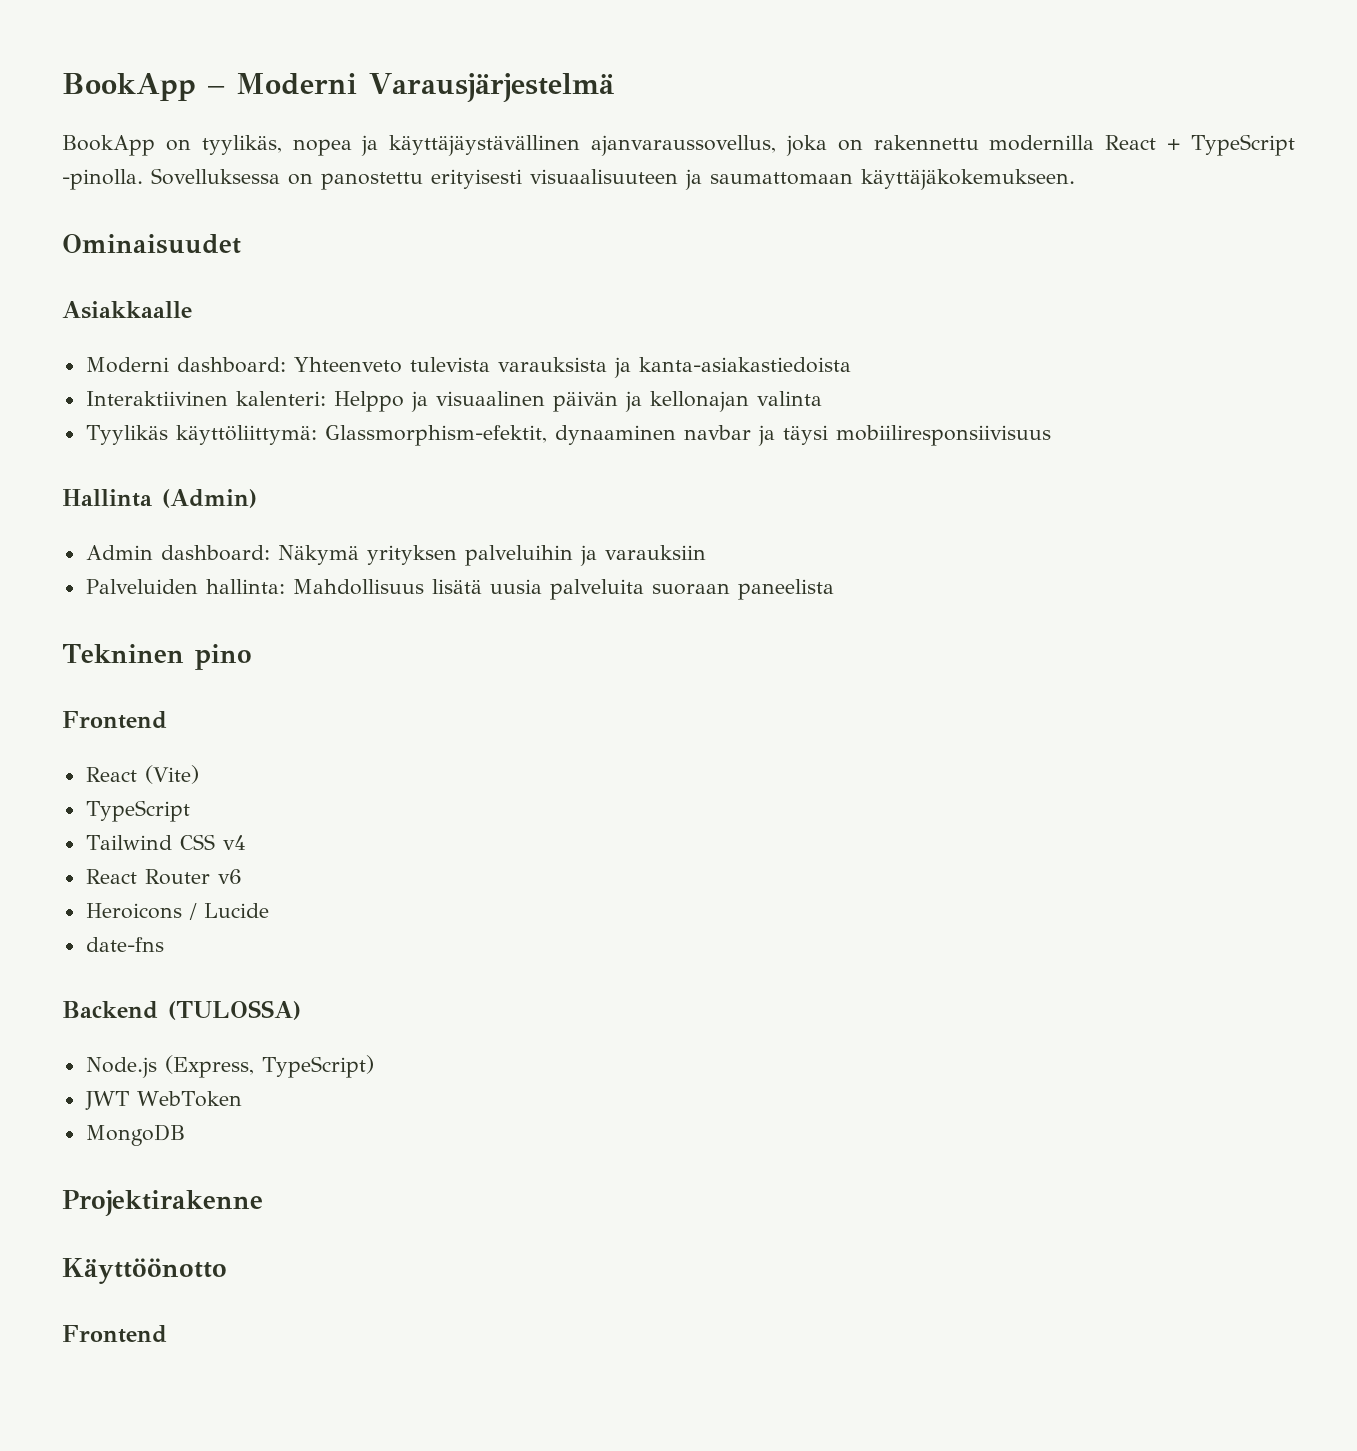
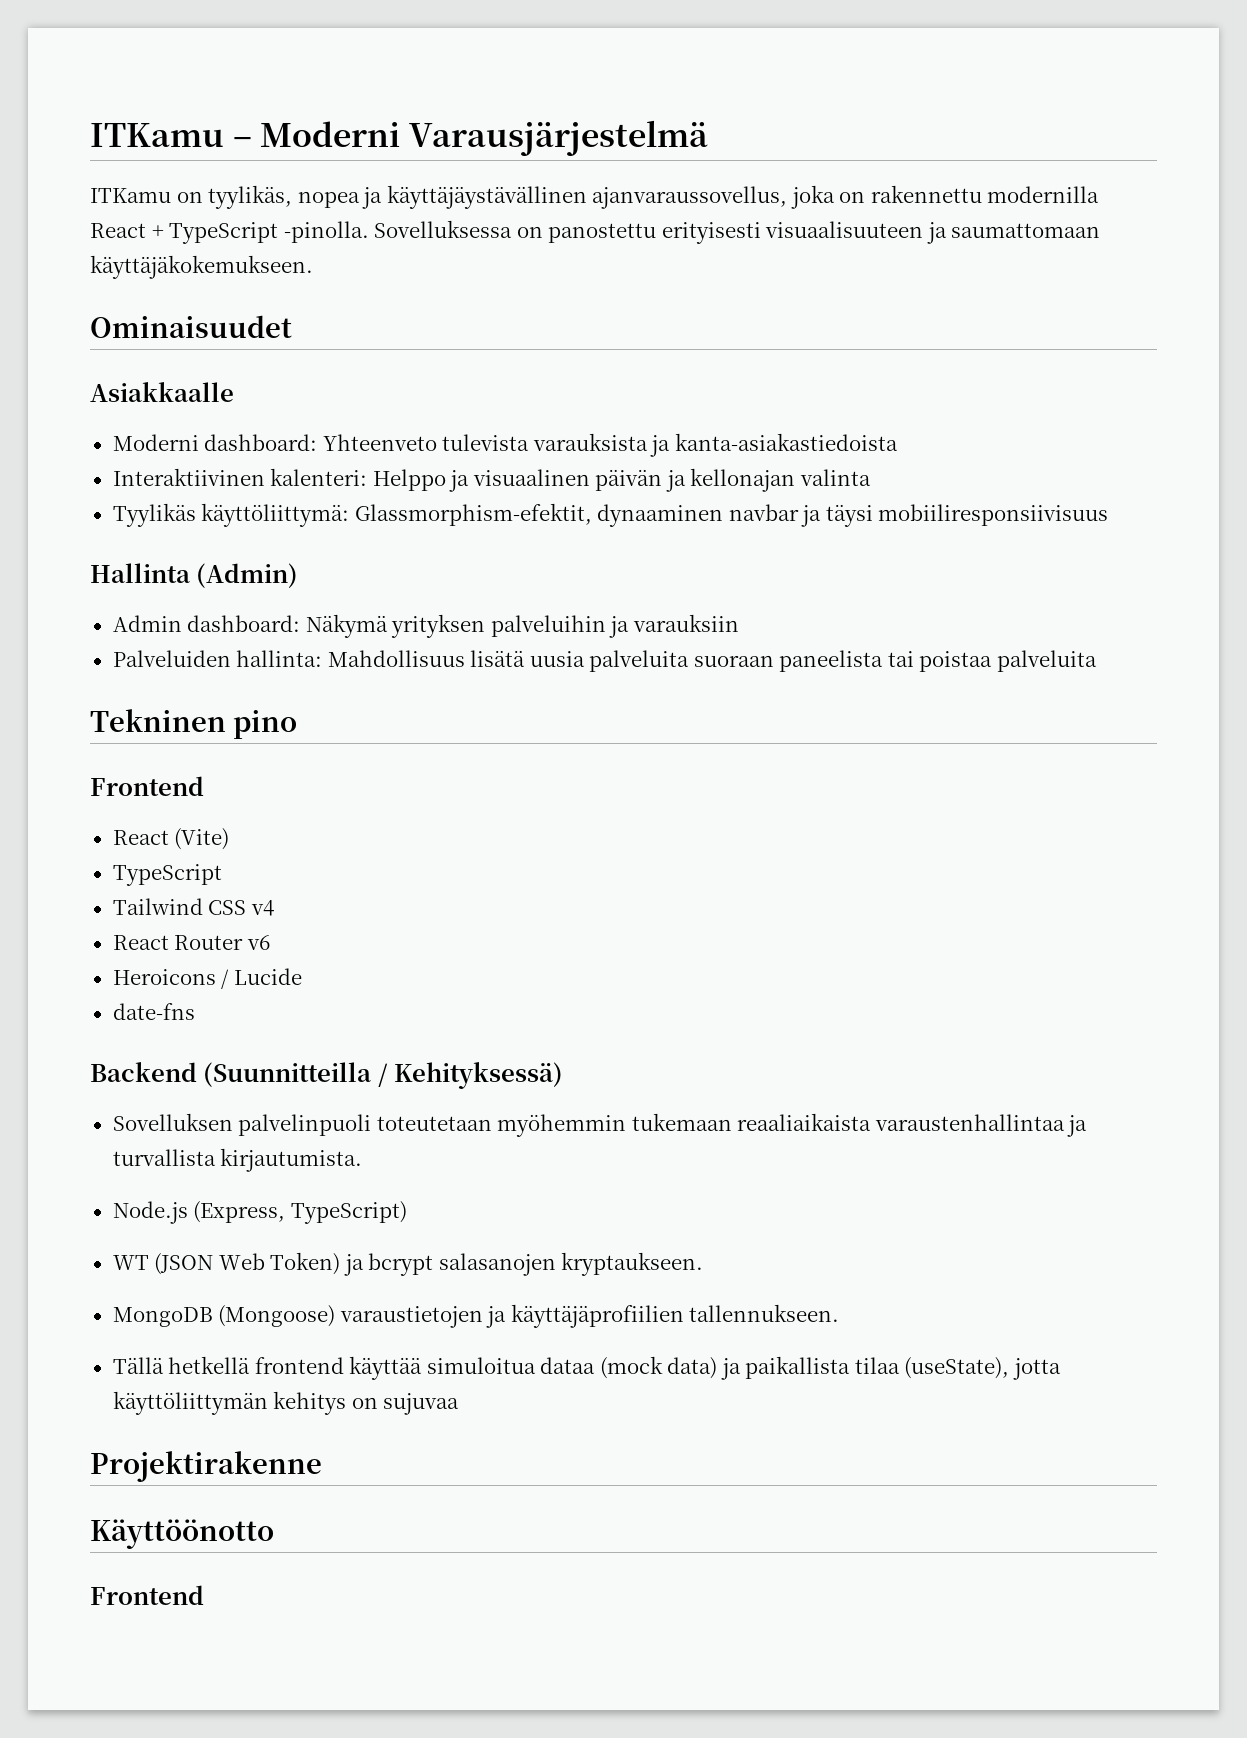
- BookApp – Moderni Varausjärjestelmä
+ ITKamu – Moderni Varausjärjestelmä
- BookApp on tyylikäs, nopea ja käyttäjäystävällinen ajanvaraussovellus, joka on rakennettu modernilla React + TypeScript -pinolla.
+ ITKamu on tyylikäs, nopea ja käyttäjäystävällinen ajanvaraussovellus, joka on rakennettu modernilla React + TypeScript -pinolla.
- Palveluiden hallinta: Mahdollisuus lisätä uusia palveluita suoraan paneelista
+ Palveluiden hallinta: Mahdollisuus lisätä uusia palveluita suoraan paneelista tai poistaa palveluita
- Backend (TULOSSA)
+ Backend (Suunnitteilla / Kehityksessä)
+ Sovelluksen palvelinpuoli toteutetaan myöhemmin tukemaan reaaliaikaista varaustenhallintaa ja turvallista kirjautumista.
  Node.js (Express, TypeScript)
- JWT WebToken
- MongoDB
+ WT (JSON Web Token) ja bcrypt salasanojen kryptaukseen.
+ MongoDB (Mongoose) varaustietojen ja käyttäjäprofiilien tallennukseen.
+ Tällä hetkellä frontend käyttää simuloitua dataa (mock data) ja paikallista tilaa (useState), jotta käyttöliittymän kehitys on sujuvaa

